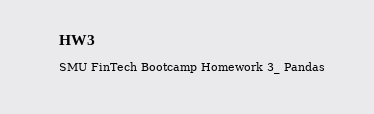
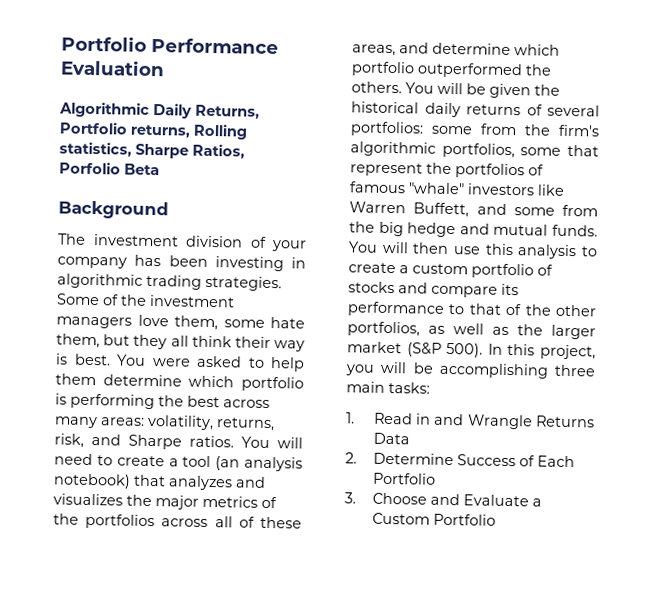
- HW3
- SMU FinTech Bootcamp Homework 3_ Pandas
+ Portfolio Performance Evaluation
+ Algorithmic Daily Returns, Portfolio returns, Rolling statistics, Sharpe Ratios, Porfolio Beta
+ Background
+ The investment division of your company has been investing in algorithmic trading strategies. Some of the investment managers love them, some hate them, but they all think their way is best. You were asked to help them determine which portfolio is performing the best across many areas: volatility, returns, risk, and Sharpe ratios. You will need to create a tool (an analysis notebook) that analyzes and visualizes the major metrics of the portfolios across all of these areas, and determine which portfolio outperformed the others. You will be given the historical daily returns of several portfolios: some from the firm's algorithmic portfolios, some that represent the portfolios of famous "whale" investors like Warren Buffett, and some from the big hedge and mutual funds. You will then use this analysis to create a custom portfolio of stocks and compare its performance to that of the other portfolios, as well as the larger market (S&P 500). In this project, you will be accomplishing three main tasks:
+ 1. Read in and Wrangle Returns Data
+ 2. Determine Success of Each Portfolio
+ 3. Choose and Evaluate a Custom Portfolio

